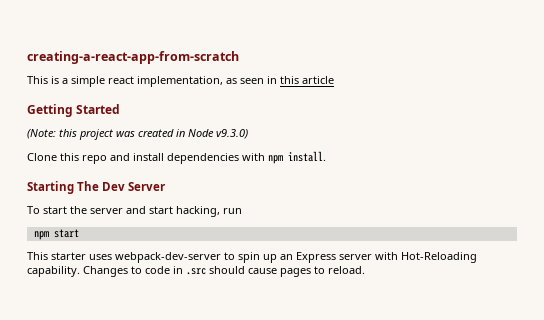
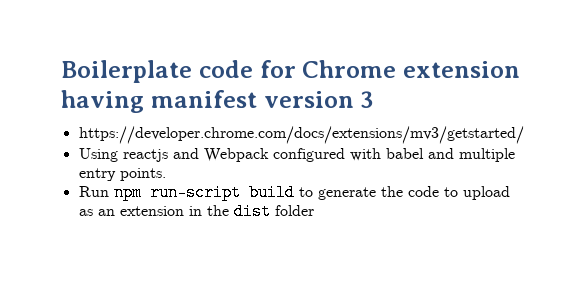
- creating-a-react-app-from-scratch
- This is a simple react implementation, as seen in this article
- Getting Started
- (Note: this project was created in Node v9.3.0)
- Clone this repo and install dependencies with npm install.
- Starting The Dev Server
- To start the server and start hacking, run
- npm start
- This starter uses webpack-dev-server to spin up an Express server with Hot-Reloading capability. Changes to code in .src should cause pages to reload.
+ Boilerplate code for Chrome extension having manifest version 3
+ https://developer.chrome.com/docs/extensions/mv3/getstarted/
+ Using reactjs and Webpack configured with babel and multiple entry points.
+ Run npm run-script build to generate the code to upload as an extension in the dist folder

